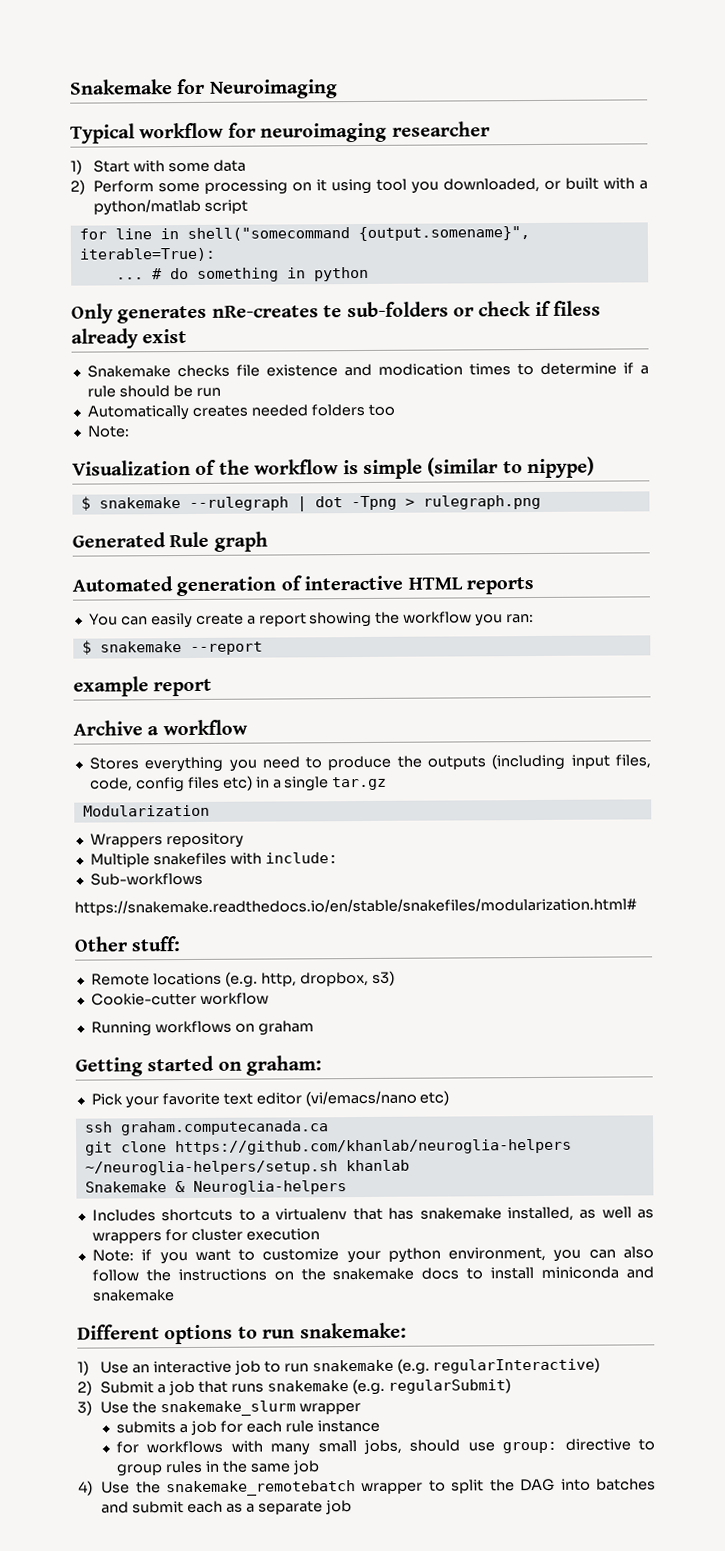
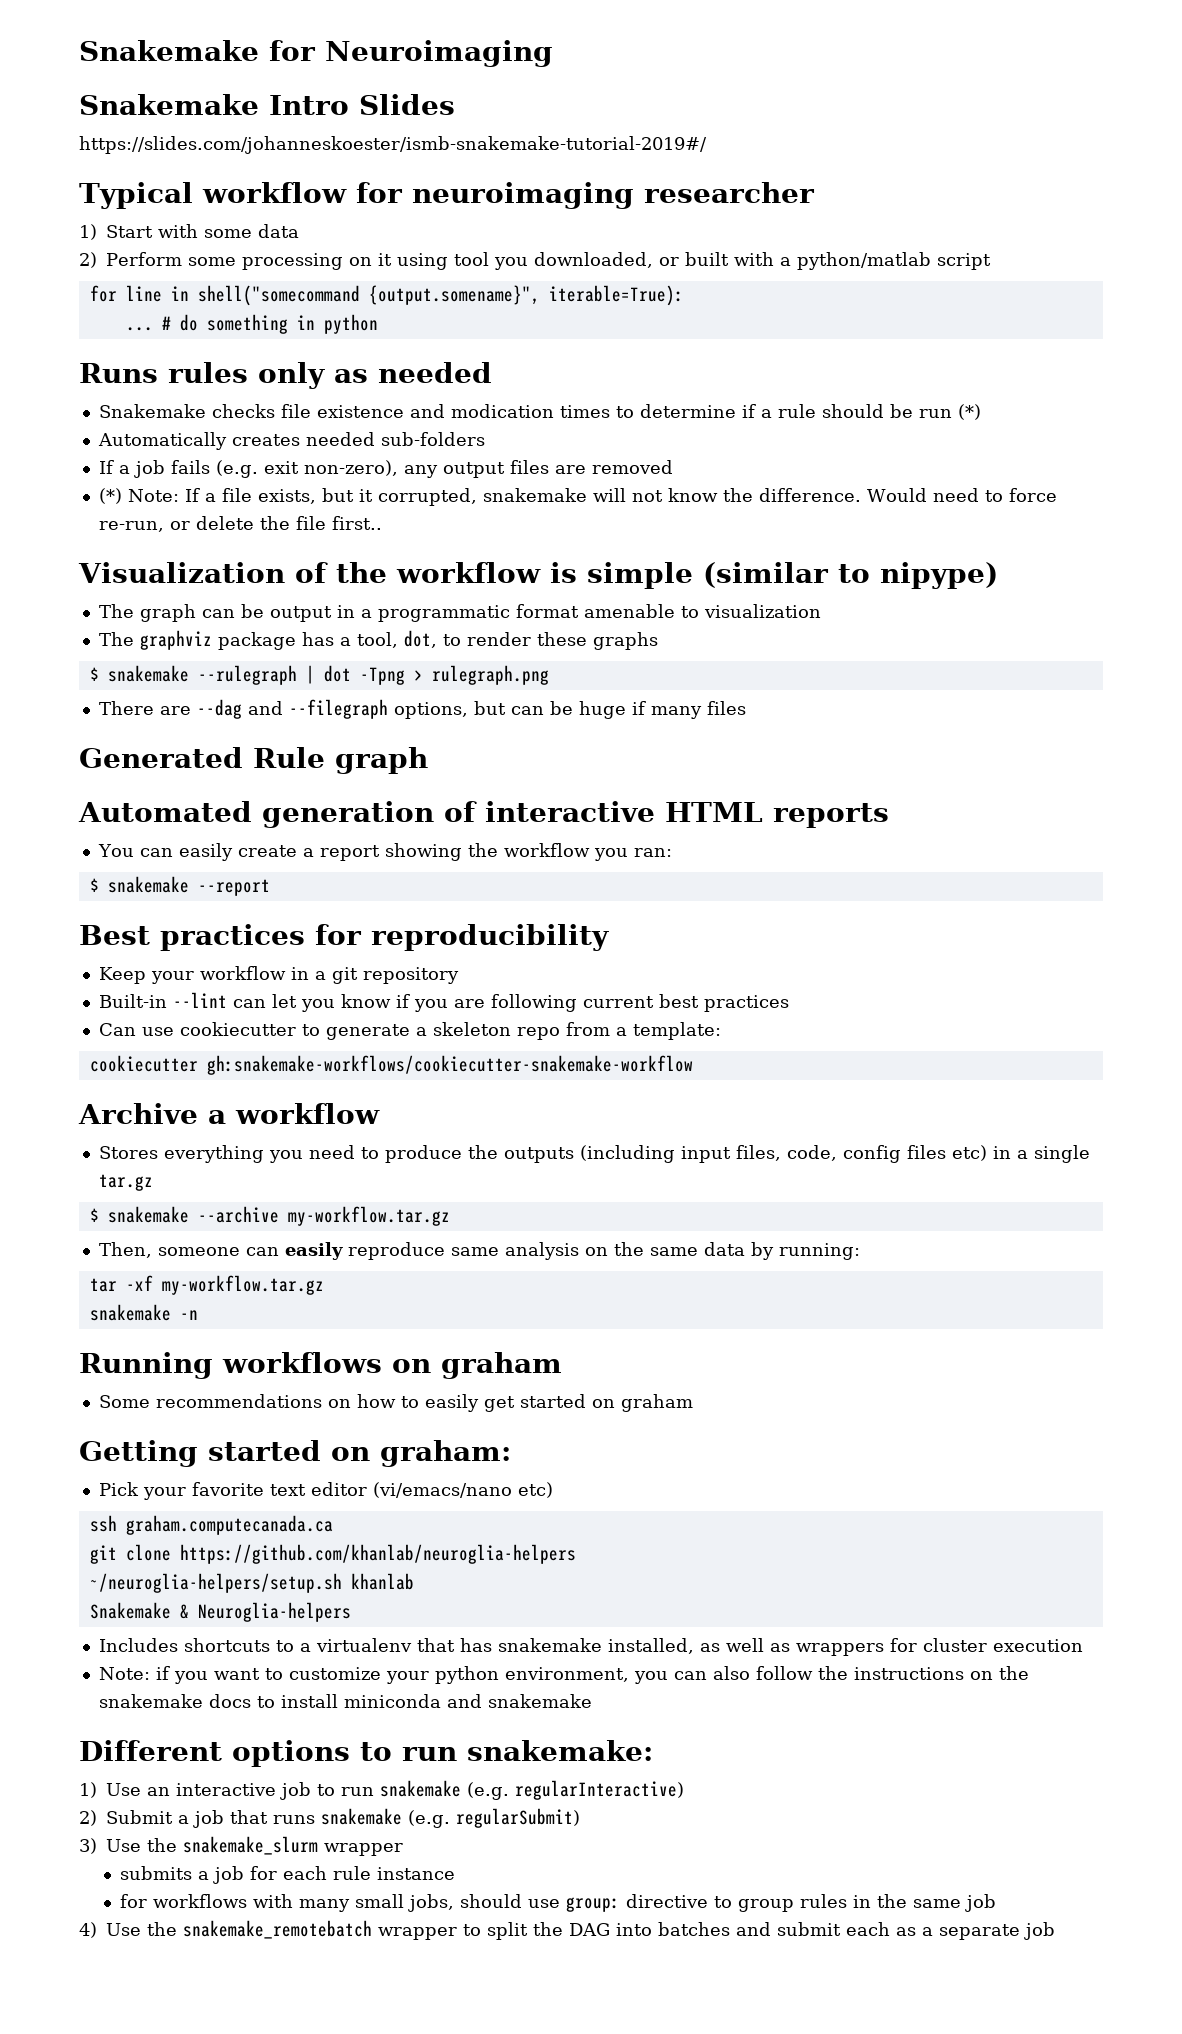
+ Snakemake Intro Slides
+ https://slides.com/johanneskoester/ismb-snakemake-tutorial-2019#/
- Only generates nRe-creates te sub-folders or check if filess already exist
+ Runs rules only as needed
- Snakemake checks file existence and modication times to determine if a rule should be run
+ Snakemake checks file existence and modication times to determine if a rule should be run (*)
- Automatically creates needed folders too
- Note:
+ Automatically creates needed sub-folders
+ If a job fails (e.g. exit non-zero), any output files are removed
+ (*) Note: If a file exists, but it corrupted, snakemake will not know the difference. Would need to force re-run, or delete the file first..
+ The graph can be output in a programmatic format amenable to visualization
+ The graphviz package has a tool, dot, to render these graphs
+ There are --dag and --filegraph options, but can be huge if many files
- example report
+ Best practices for reproducibility
+ Keep your workflow in a git repository
+ Built-in --lint can let you know if you are following current best practices
+ Can use cookiecutter to generate a skeleton repo from a template:
+ cookiecutter gh:snakemake-workflows/cookiecutter-snakemake-workflow
- Modularization
- Wrappers repository
- Multiple snakefiles with include:
- Sub-workflows
- https://snakemake.readthedocs.io/en/stable/snakefiles/modularization.html#
- Other stuff:
- Remote locations (e.g. http, dropbox, s3)
- Cookie-cutter workflow
+ $ snakemake --archive my-workflow.tar.gz
+ Then, someone can easily reproduce same analysis on the same data by running:
+ tar -xf my-workflow.tar.gz
+ snakemake -n
  Running workflows on graham
+ Some recommendations on how to easily get started on graham

